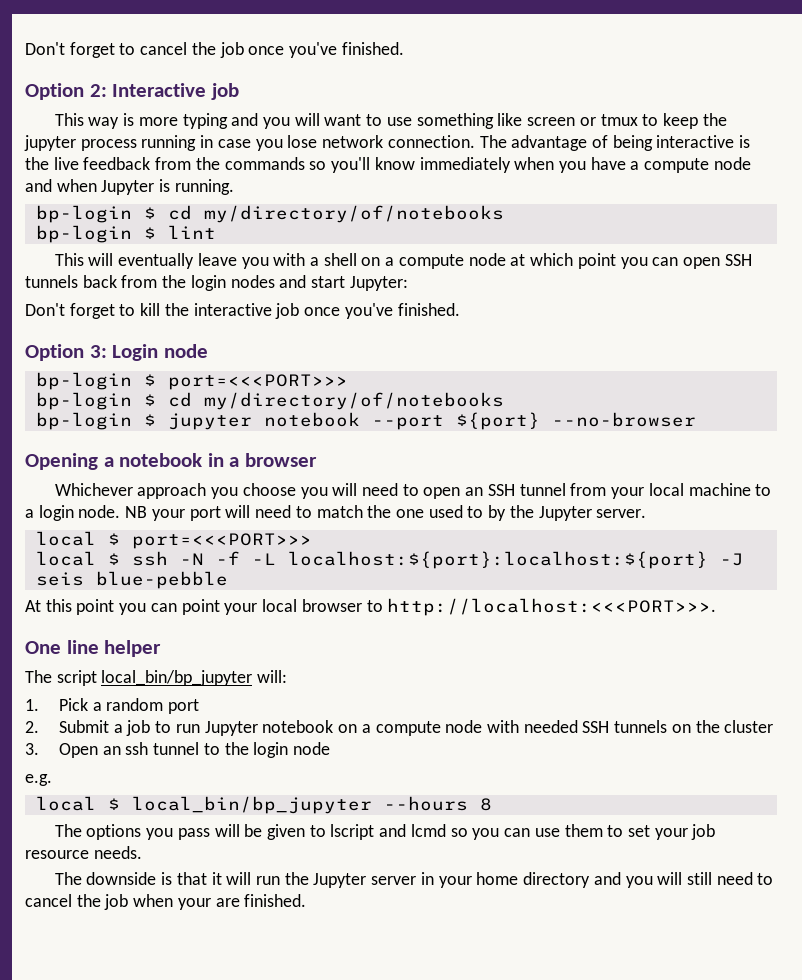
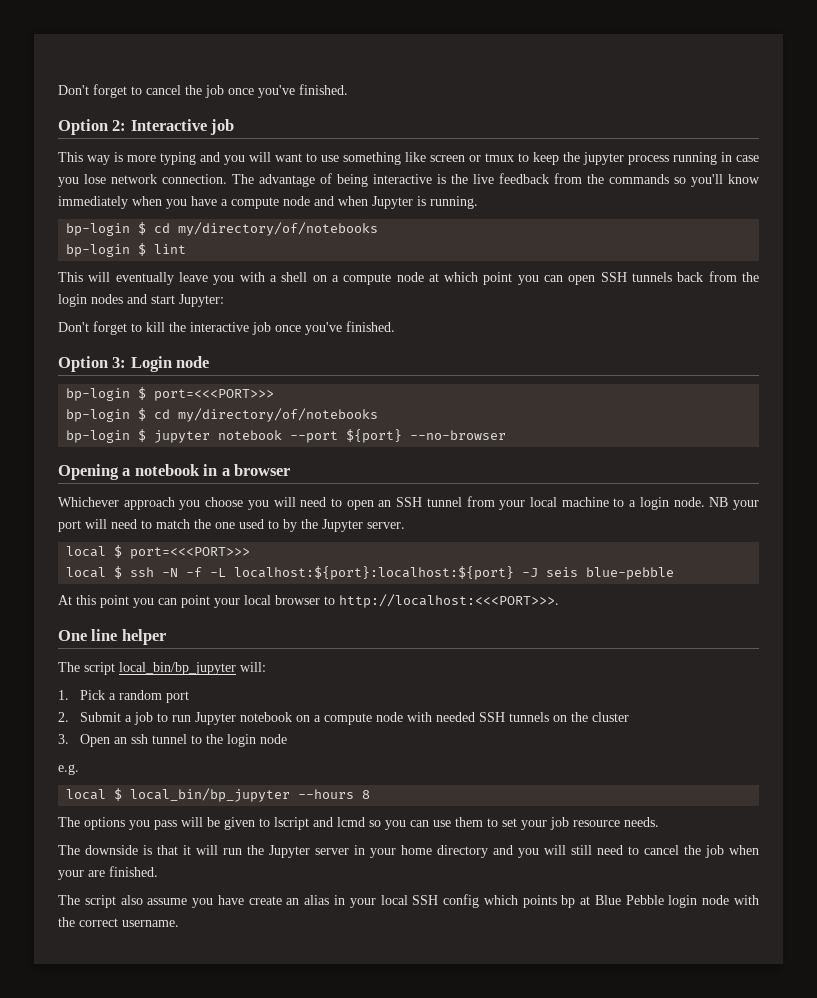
+ The script also assume you have create an alias in your local SSH config which points bp at Blue Pebble login node with the correct username.

